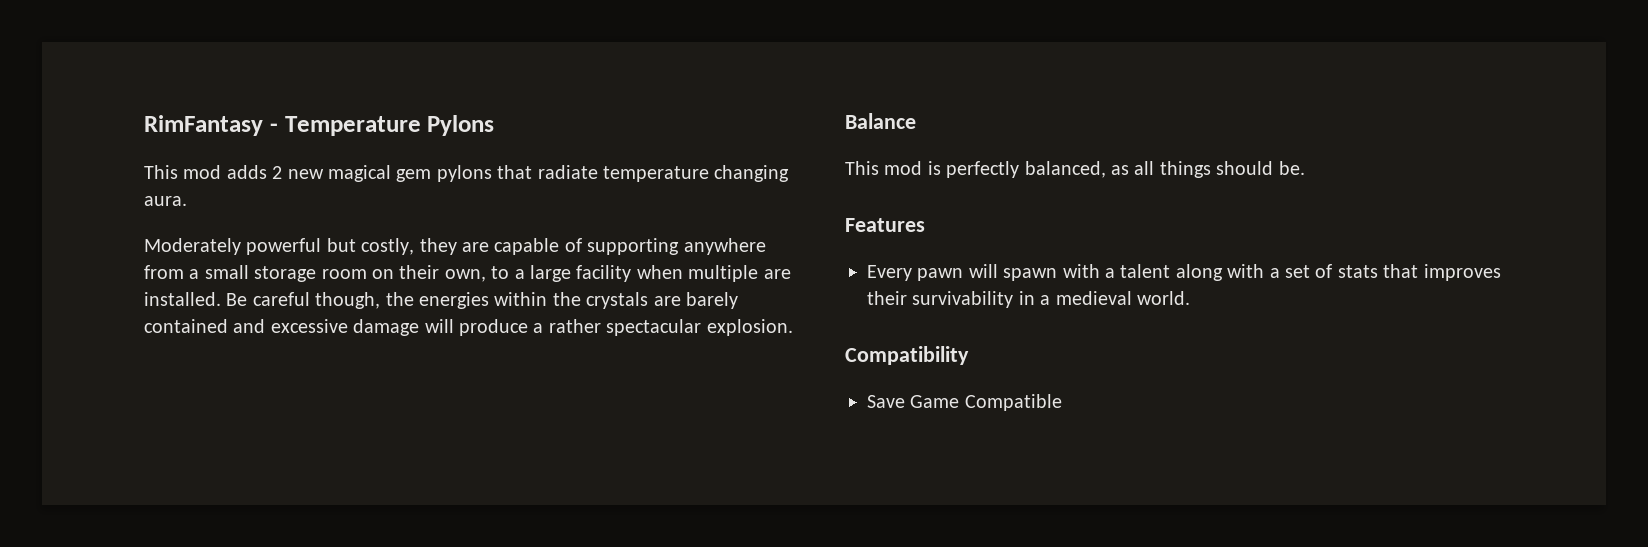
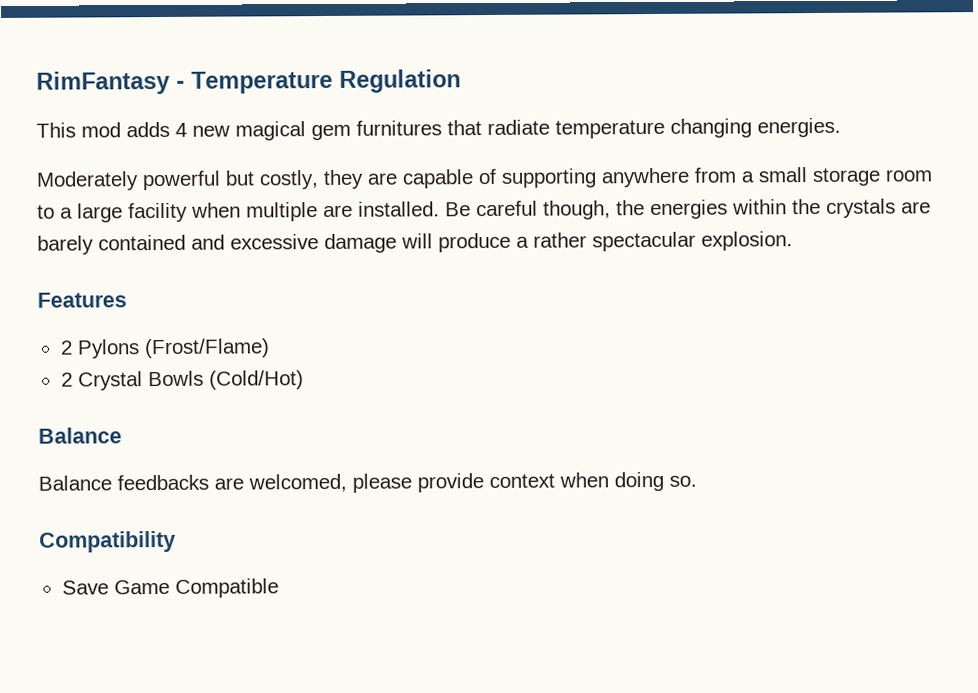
- RimFantasy - Temperature Pylons
+ RimFantasy - Temperature Regulation
- This mod adds 2 new magical gem pylons that radiate temperature changing aura.
+ This mod adds 4 new magical gem furnitures that radiate temperature changing energies.
- Moderately powerful but costly, they are capable of supporting anywhere from a small storage room on their own, to a large facility when multiple are installed.
+ Moderately powerful but costly, they are capable of supporting anywhere from a small storage room to a large facility when multiple are installed.
+ Features
+ 2 Pylons (Frost/Flame)
+ 2 Crystal Bowls (Cold/Hot)
  Balance
- This mod is perfectly balanced, as all things should be.
- Features
- Every pawn will spawn with a talent along with a set of stats that improves their survivability in a medieval world.
+ Balance feedbacks are welcomed, please provide context when doing so.

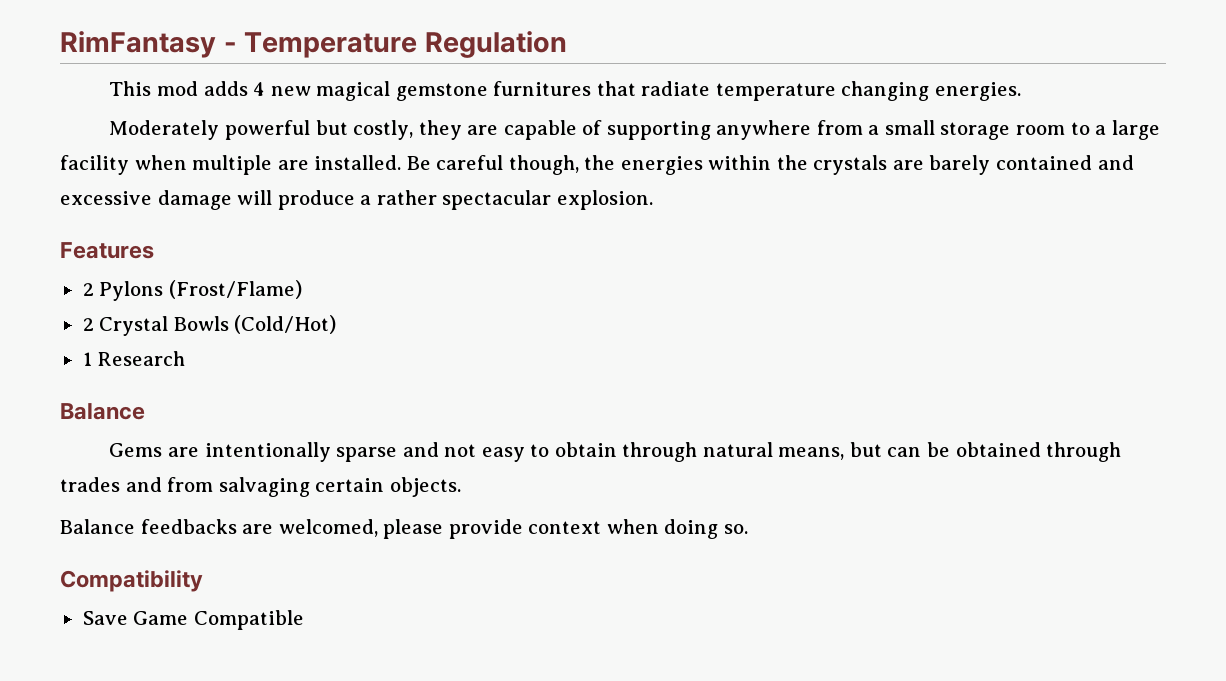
- This mod adds 4 new magical gem furnitures that radiate temperature changing energies.
+ This mod adds 4 new magical gemstone furnitures that radiate temperature changing energies.
  2 Crystal Bowls (Cold/Hot)
+ 1 Research
  Balance
+ Gems are intentionally sparse and not easy to obtain through natural means, but can be obtained through trades and from salvaging certain objects.

